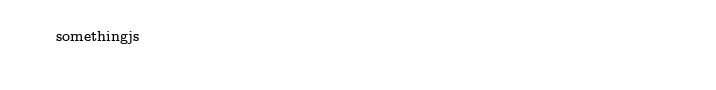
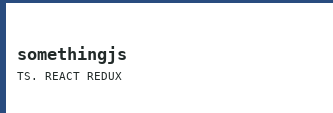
+ TS. REACT REDUX

